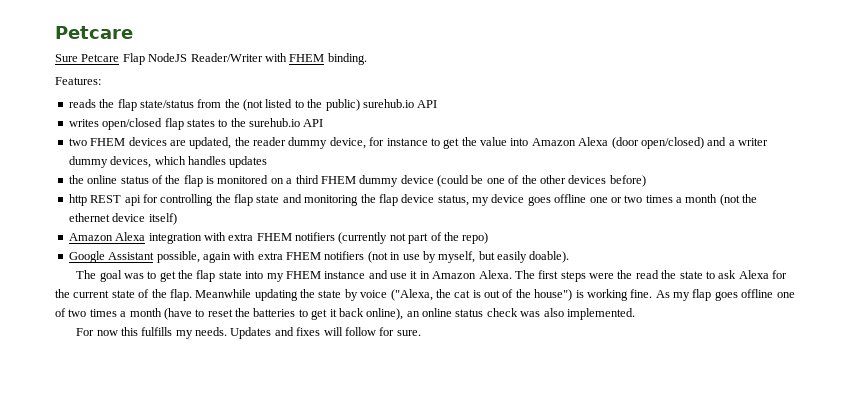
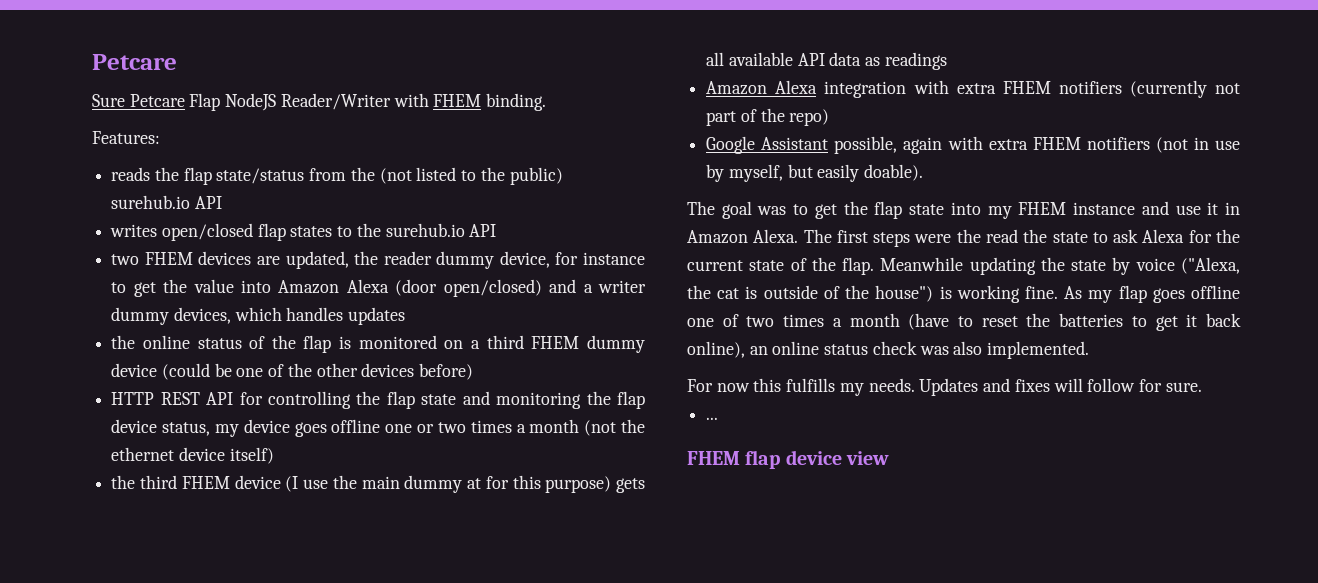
- http REST api for controlling the flap state and monitoring the flap device status, my device goes offline one or two times a month (not the ethernet device itself)
+ HTTP REST API for controlling the flap state and monitoring the flap device status, my device goes offline one or two times a month (not the ethernet device itself)
+ the third FHEM device (I use the main dummy at for this purpose) gets all available API data as readings
- Meanwhile updating the state by voice ("Alexa, the cat is out of the house") is working fine.
+ Meanwhile updating the state by voice ("Alexa, the cat is outside of the house") is working fine.
+ ...
+ FHEM flap device view

